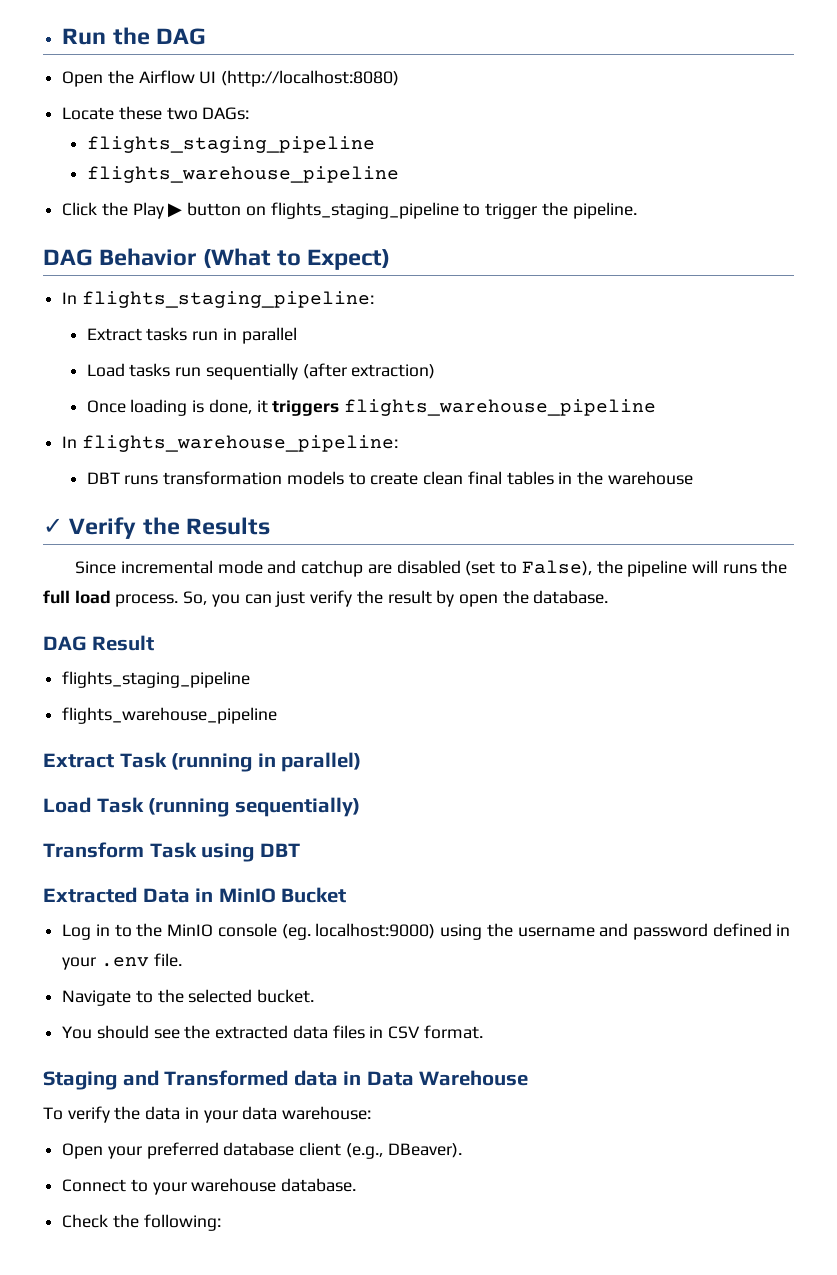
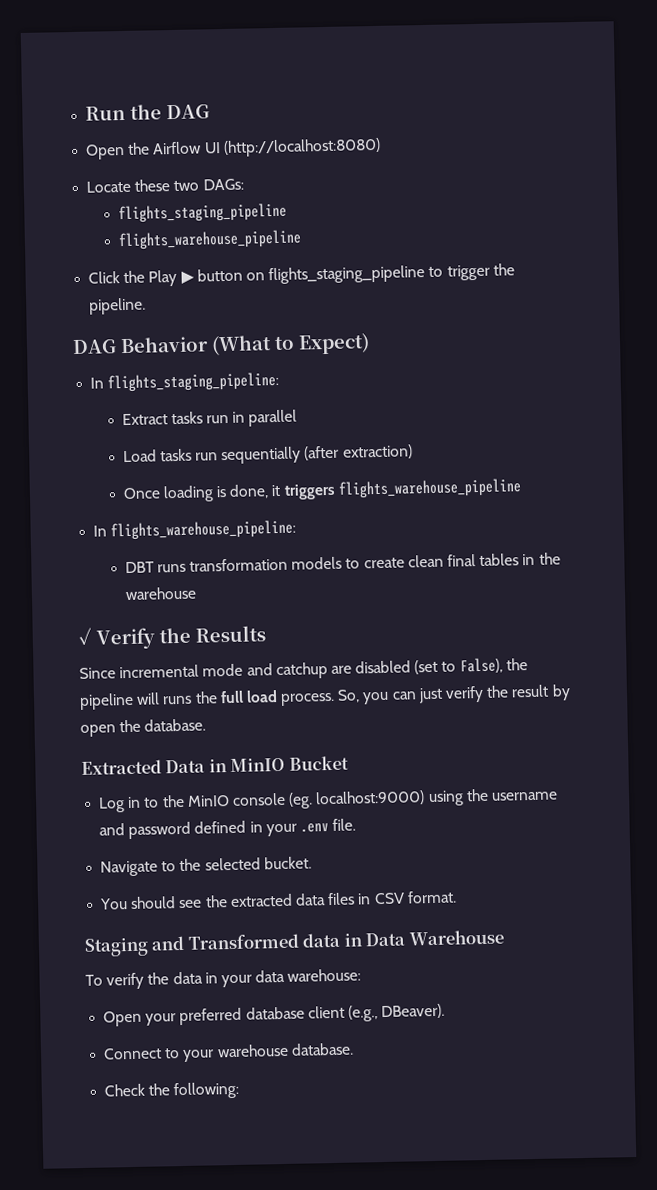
- DAG Result
- flights_staging_pipeline
- flights_warehouse_pipeline
- Extract Task (running in parallel)
- Load Task (running sequentially)
- Transform Task using DBT

